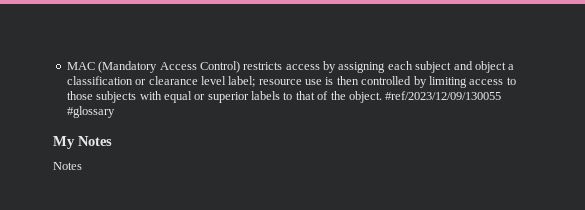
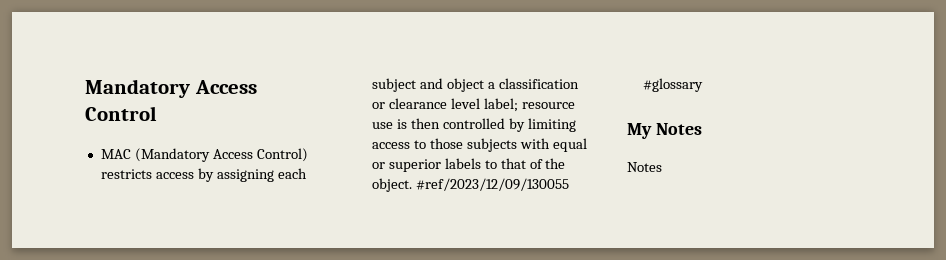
+ Mandatory Access Control

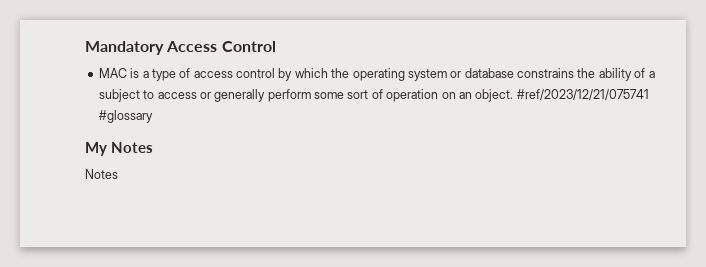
- MAC (Mandatory Access Control) restricts access by assigning each subject and object a classification or clearance level label; resource use is then controlled by limiting access to those subjects with equal or superior labels to that of the object. #ref/2023/12/09/130055 #glossary
+ MAC is a type of access control by which the operating system or database constrains the ability of a subject to access or generally perform some sort of operation on an object. #ref/2023/12/21/075741 #glossary

